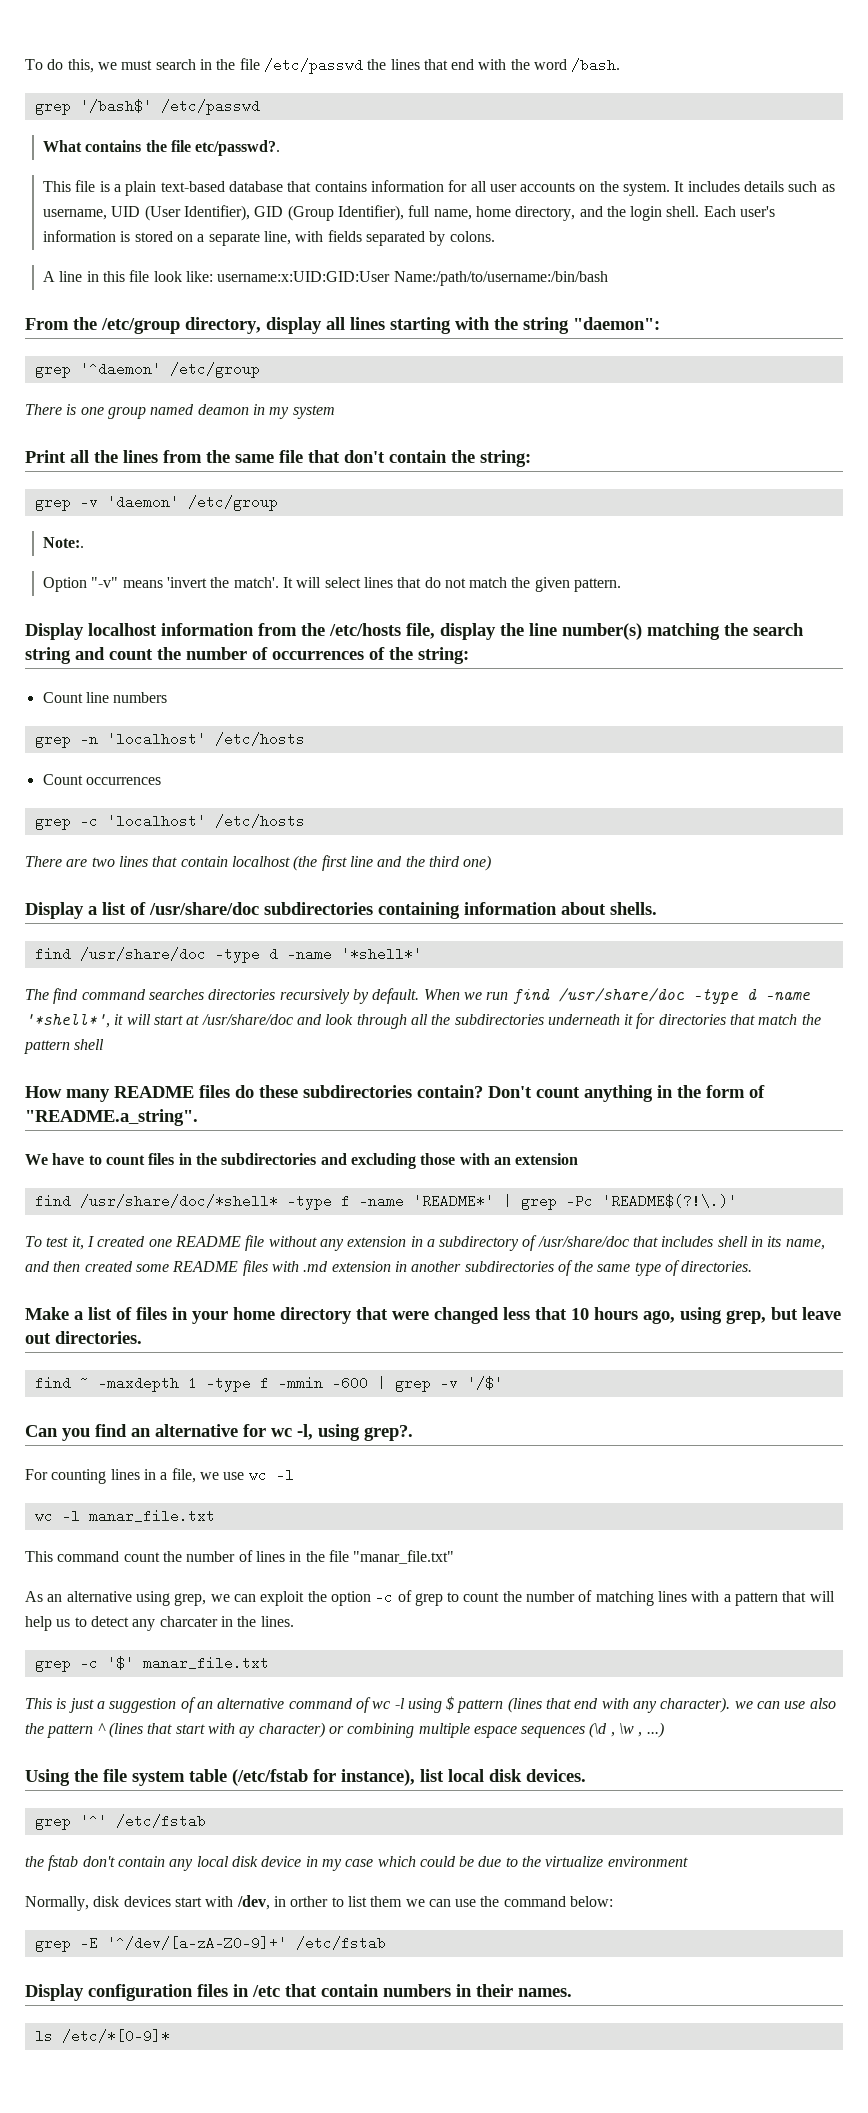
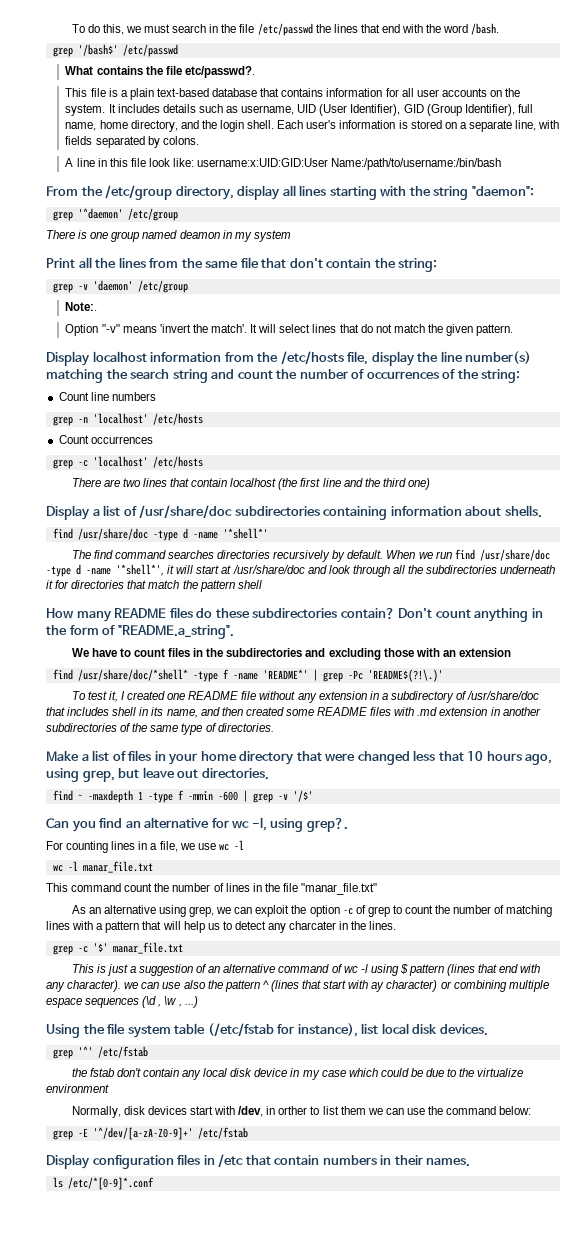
- ls /etc/*[0-9]*
+ ls /etc/*[0-9]*.conf

